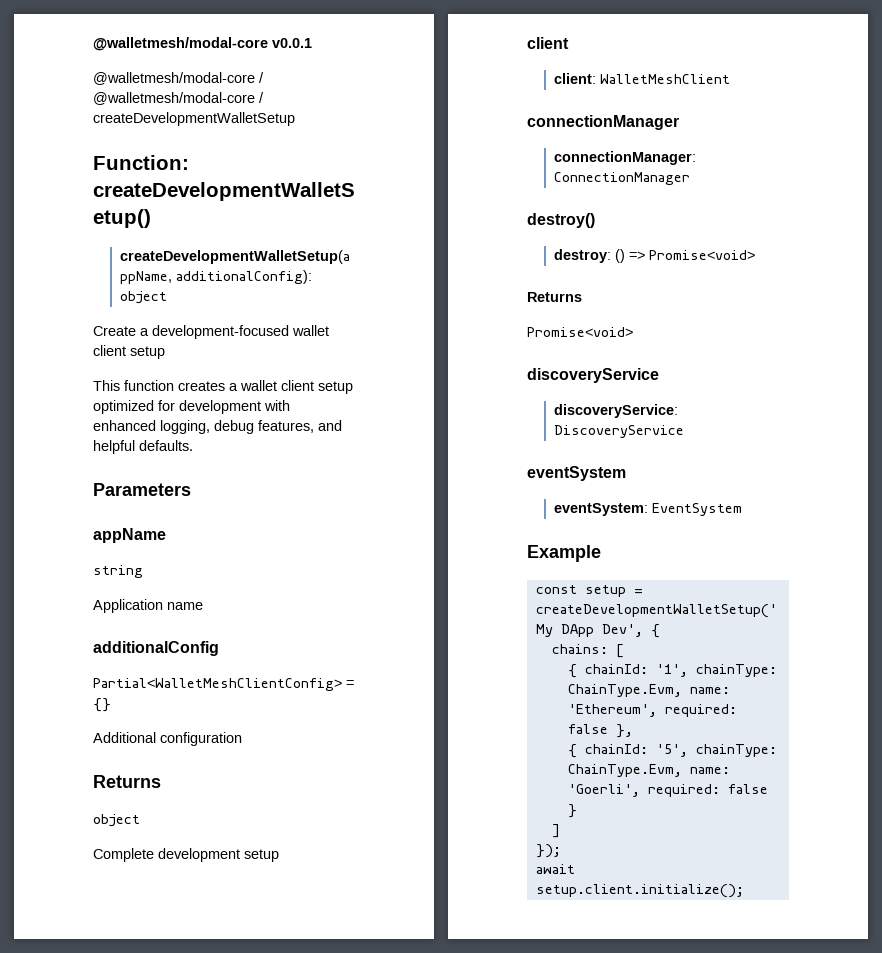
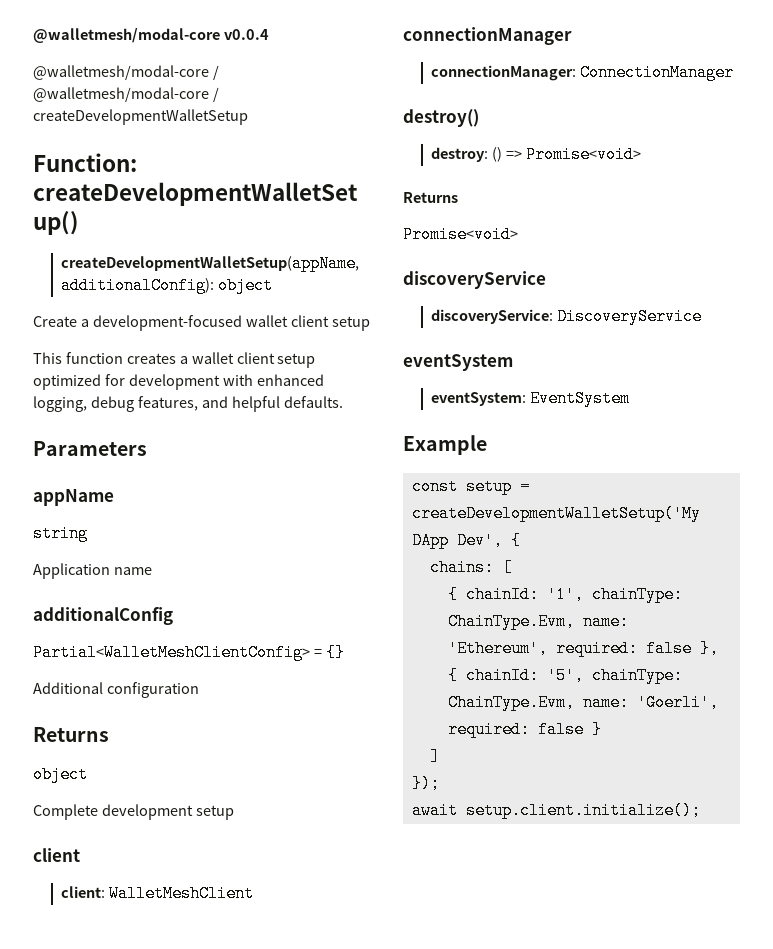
- @walletmesh/modal-core v0.0.1
+ @walletmesh/modal-core v0.0.4

